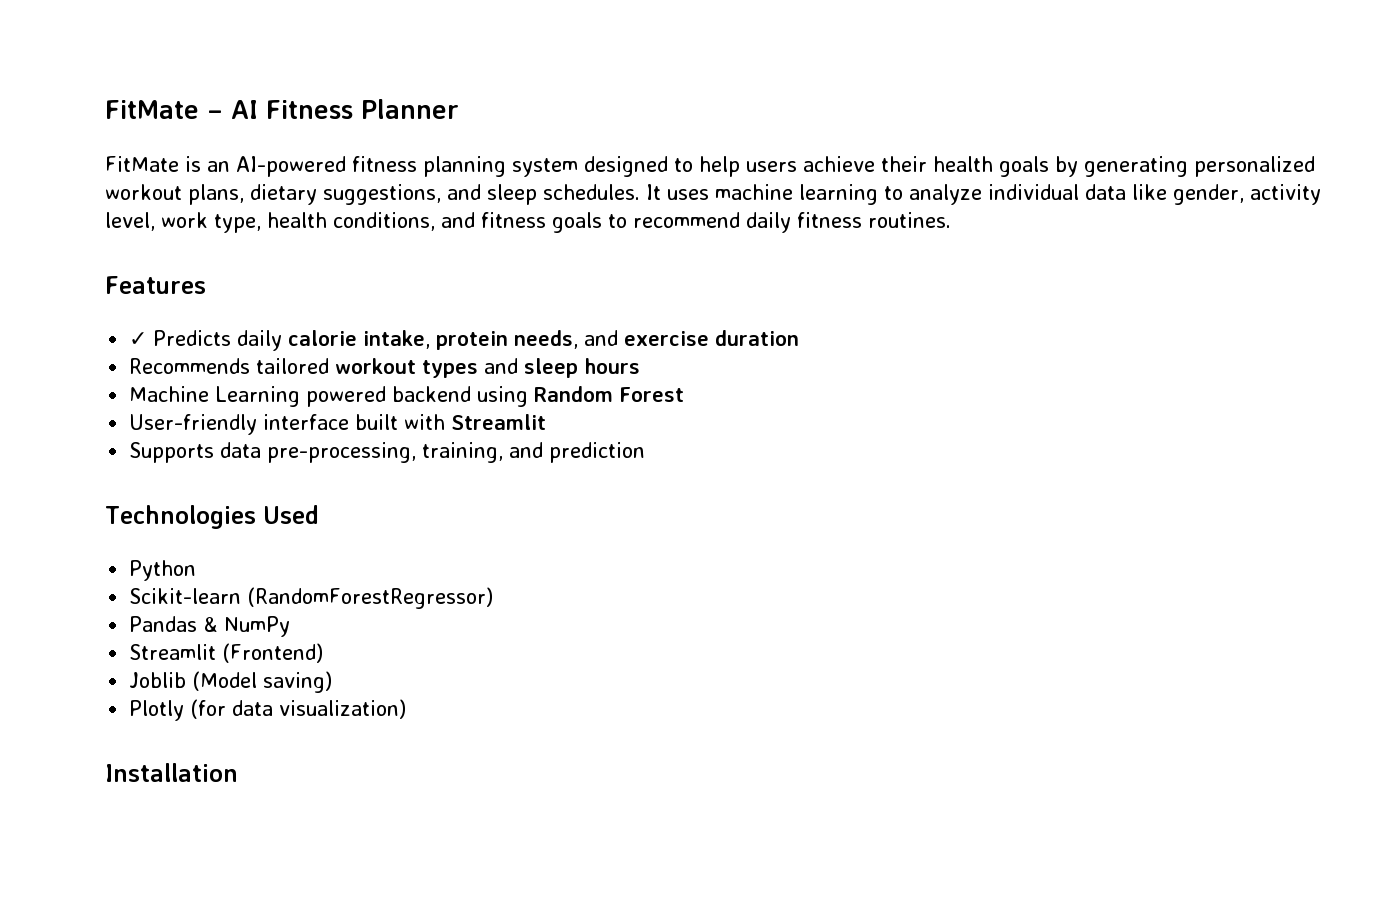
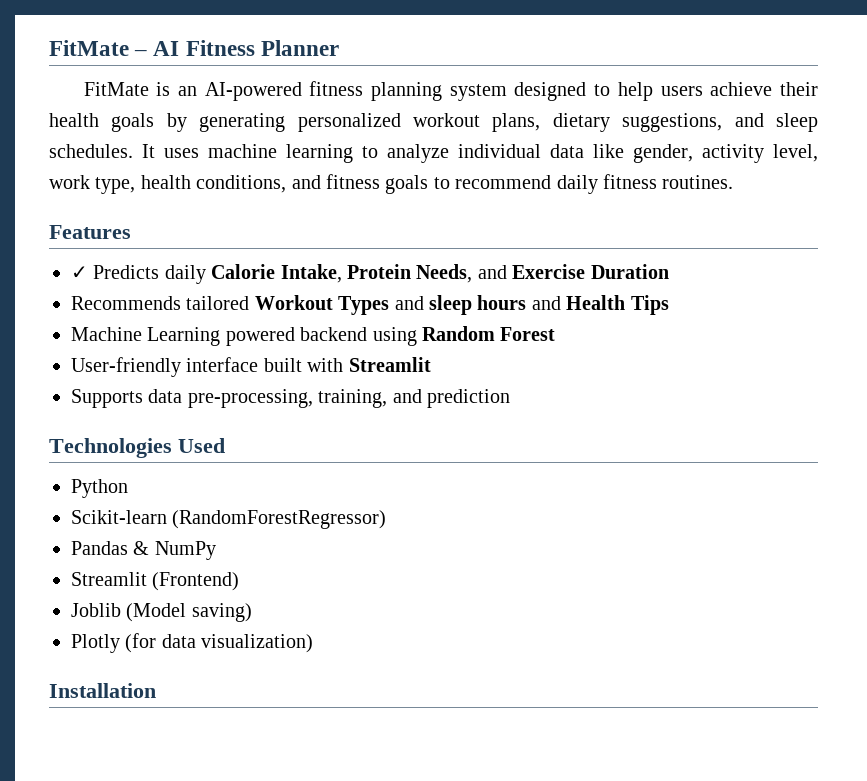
- ✓ Predicts daily calorie intake, protein needs, and exercise duration
+ ✓ Predicts daily Calorie Intake, Protein Needs, and Exercise Duration
- Recommends tailored workout types and sleep hours
+ Recommends tailored Workout Types and sleep hours and Health Tips

